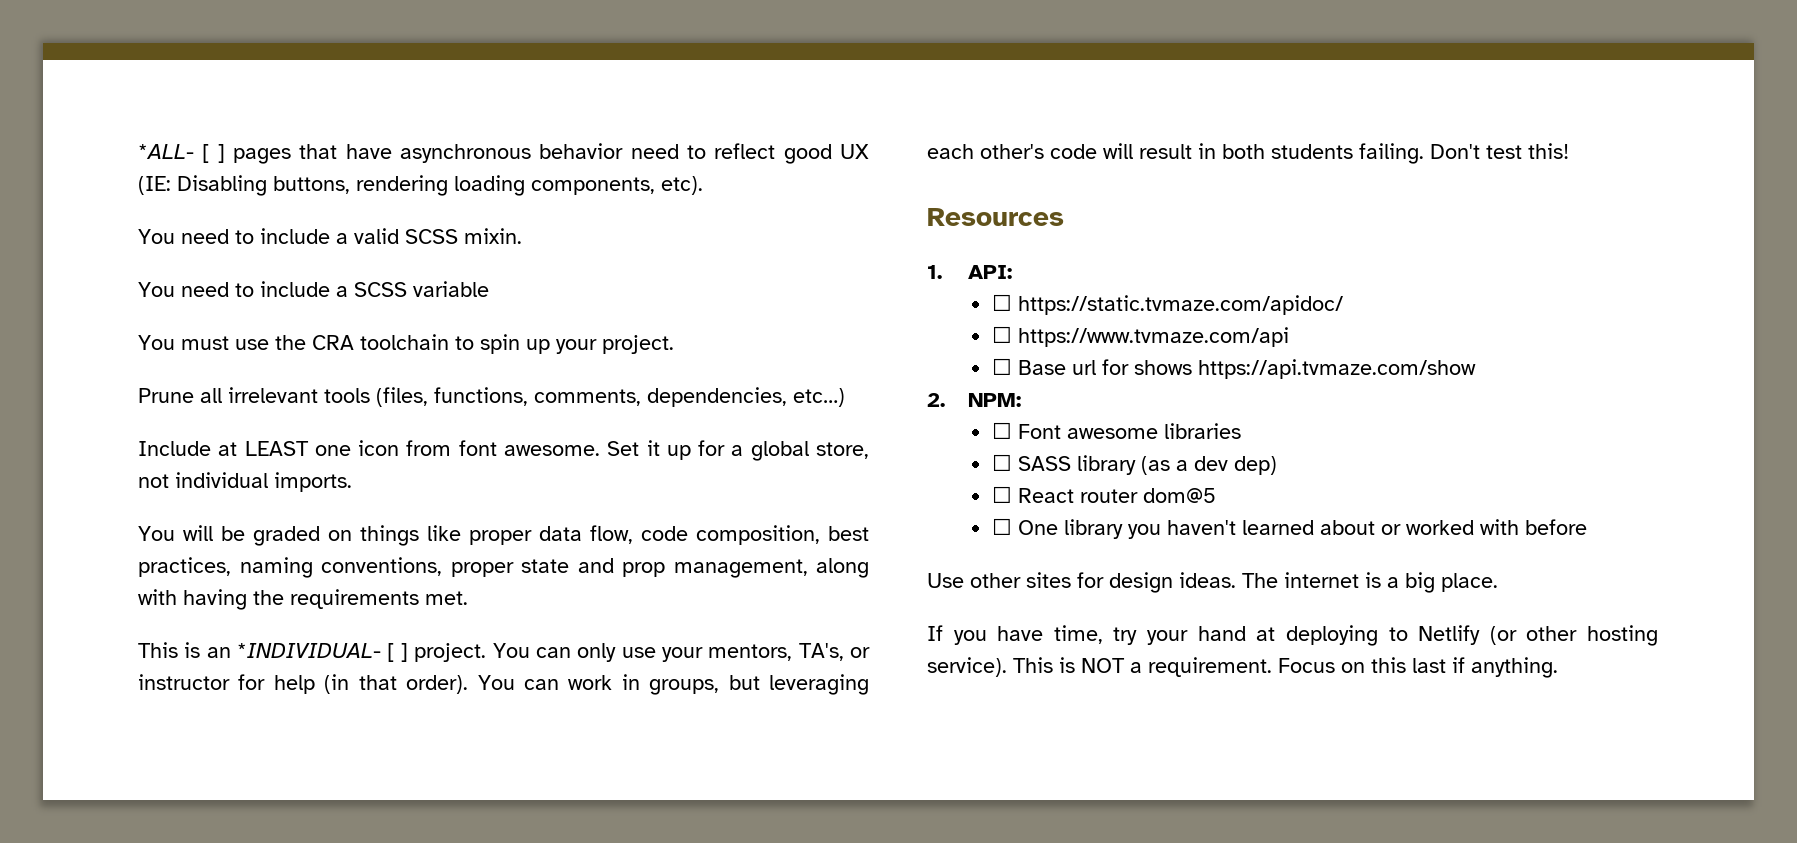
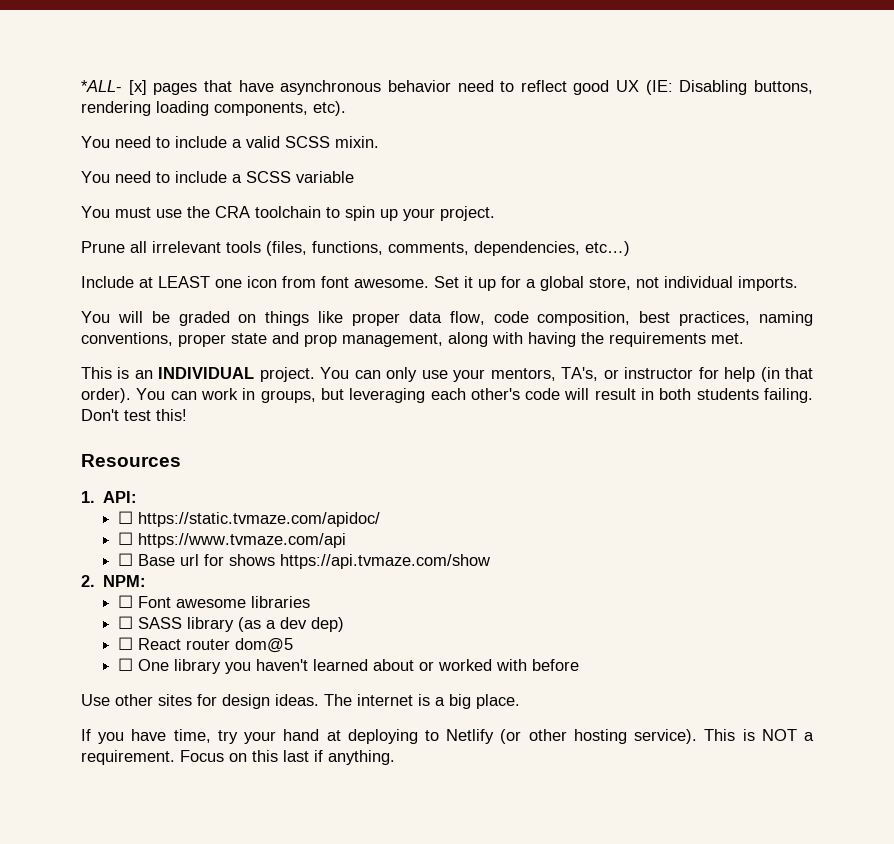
- *ALL- [ ] pages that have asynchronous behavior need to reflect good UX (IE: Disabling buttons, rendering loading components, etc).
+ *ALL- [x] pages that have asynchronous behavior need to reflect good UX (IE: Disabling buttons, rendering loading components, etc).
- This is an *INDIVIDUAL- [ ] project.
+ This is an INDIVIDUAL project.

